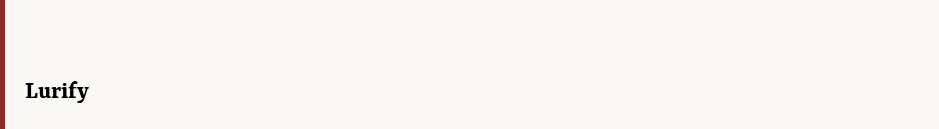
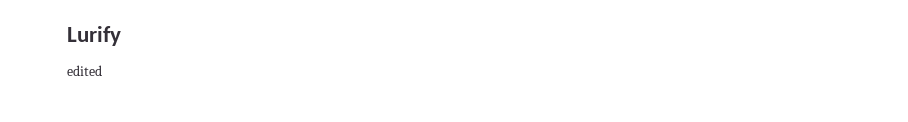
+ edited

